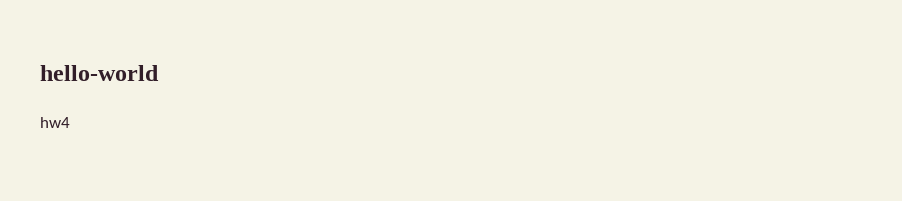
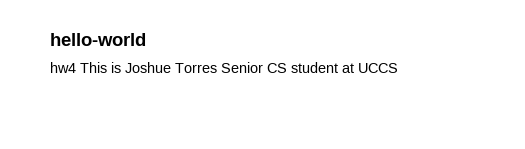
- hw4
+ hw4 This is Joshue Torres Senior CS student at UCCS

